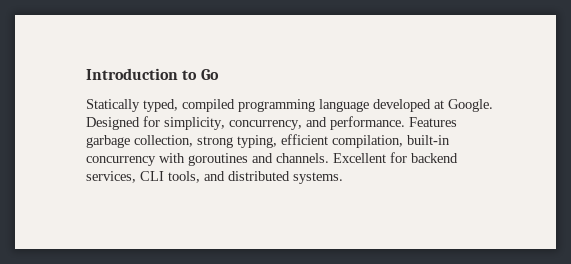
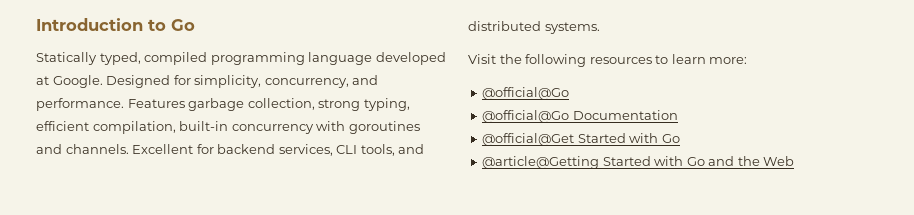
+ Visit the following resources to learn more:
+ @official@Go
+ @official@Go Documentation
+ @official@Get Started with Go
+ @article@Getting Started with Go and the Web

